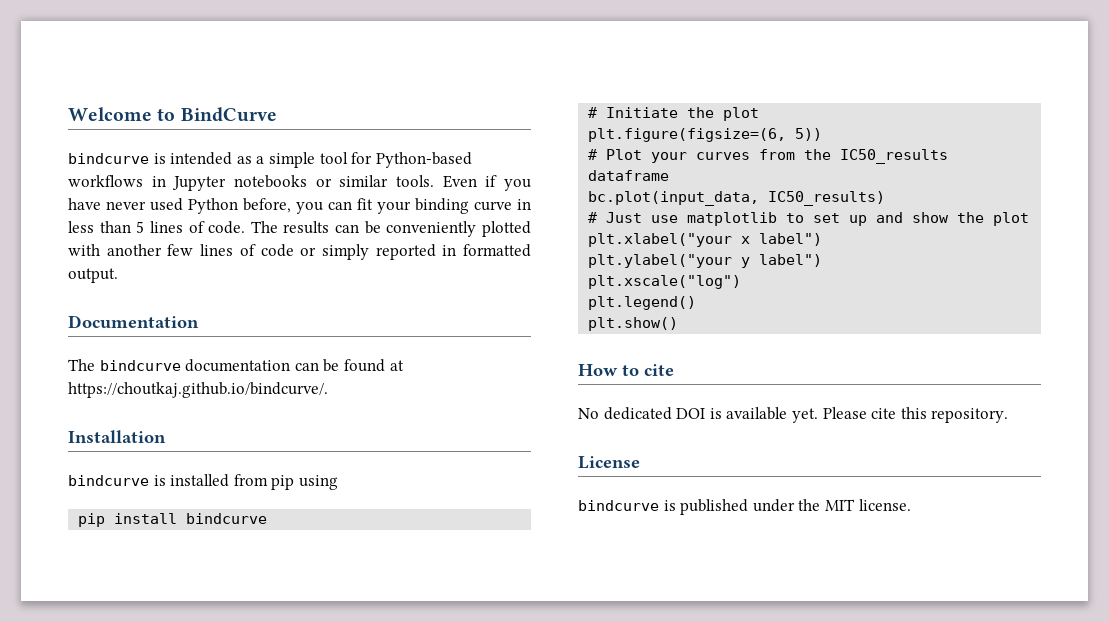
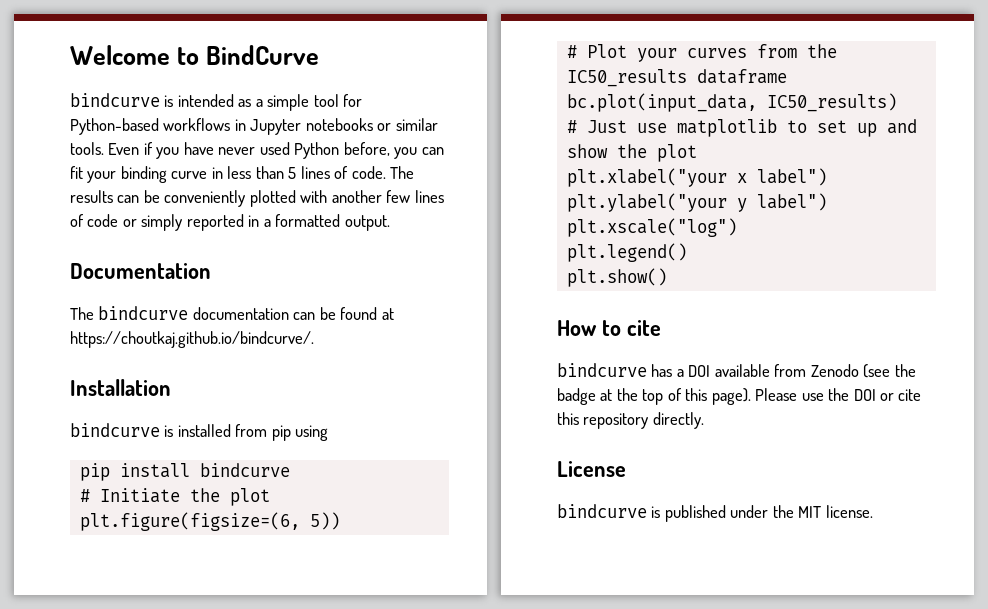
- The results can be conveniently plotted with another few lines of code or simply reported in formatted output.
+ The results can be conveniently plotted with another few lines of code or simply reported in a formatted output.
- No dedicated DOI is available yet. Please cite this repository.
+ bindcurve has a DOI available from Zenodo (see the badge at the top of this page). Please use the DOI or cite this repository directly.

